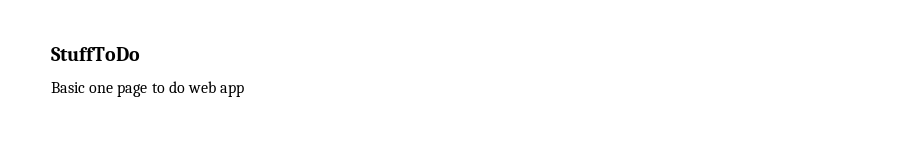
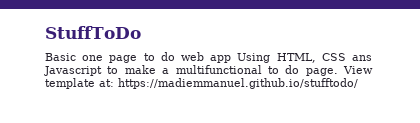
- Basic one page to do web app
+ Basic one page to do web app Using HTML, CSS ans Javascript to make a multifunctional to do page. View template at: https://madiemmanuel.github.io/stufftodo/

